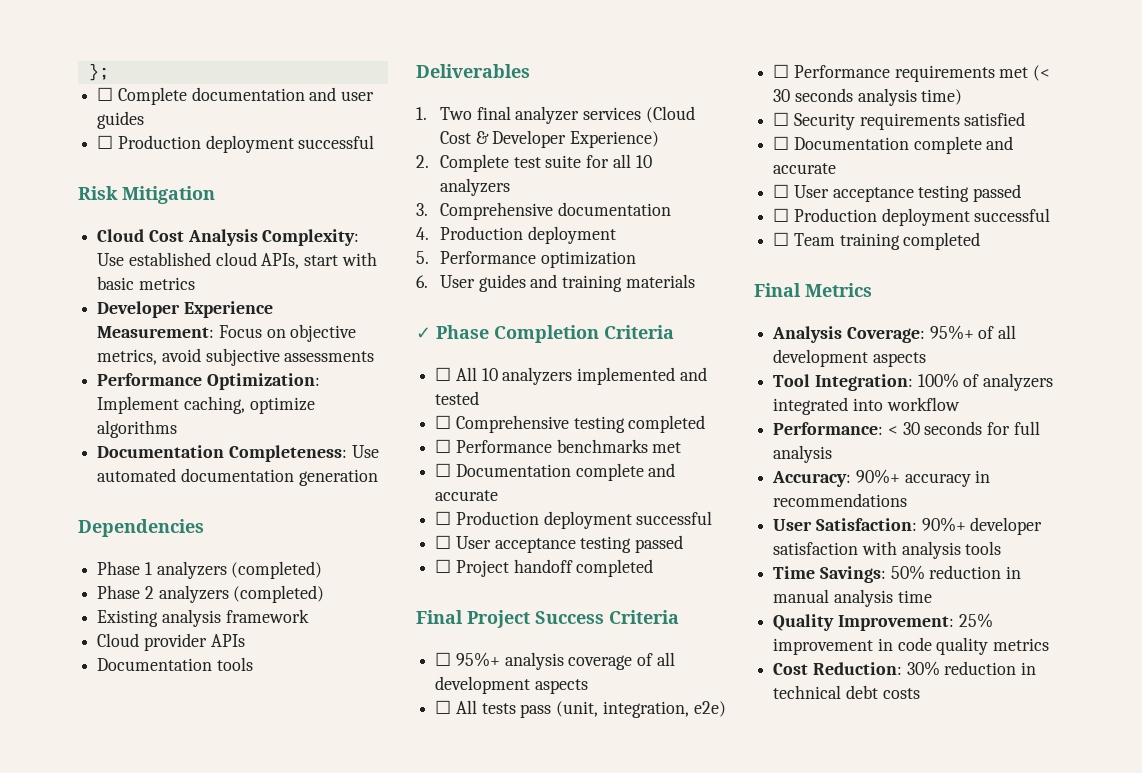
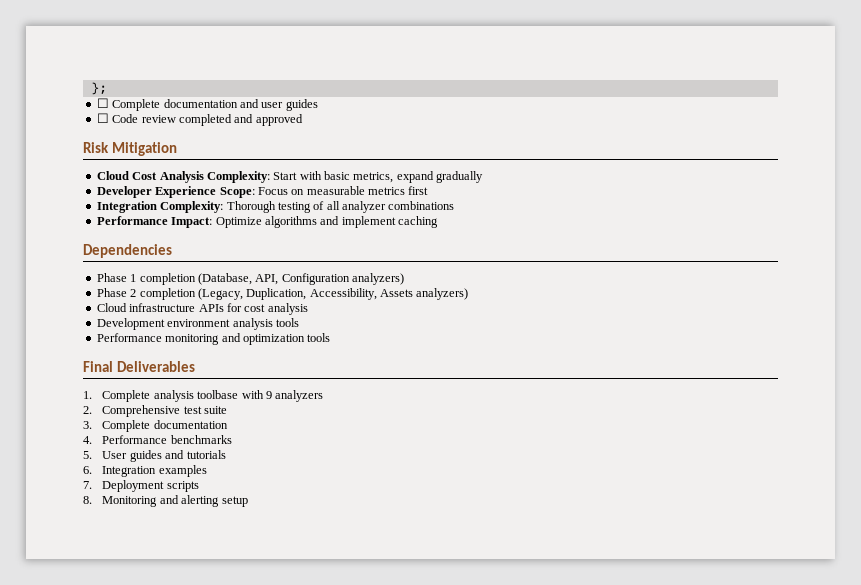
  ☐ Complete documentation and user guides
- ☐ Production deployment successful
+ ☐ Code review completed and approved
- Cloud Cost Analysis Complexity: Use established cloud APIs, start with basic metrics
+ Cloud Cost Analysis Complexity: Start with basic metrics, expand gradually
- Developer Experience Measurement: Focus on objective metrics, avoid subjective assessments
- Performance Optimization: Implement caching, optimize algorithms
- Documentation Completeness: Use automated documentation generation
+ Developer Experience Scope: Focus on measurable metrics first
+ Integration Complexity: Thorough testing of all analyzer combinations
+ Performance Impact: Optimize algorithms and implement caching
  Dependencies
- Phase 1 analyzers (completed)
- Phase 2 analyzers (completed)
- Existing analysis framework
- Cloud provider APIs
- Documentation tools
- Deliverables
- 1. Two final analyzer services (Cloud Cost & Developer Experience)
- 2. Complete test suite for all 10 analyzers
- 3. Comprehensive documentation
- 4. Production deployment
- 5. Performance optimization
- 6. User guides and training materials
- ✓ Phase Completion Criteria
- ☐ All 10 analyzers implemented and tested
- ☐ Comprehensive testing completed
- ☐ Performance benchmarks met
- ☐ Documentation complete and accurate
- ☐ Production deployment successful
- ☐ User acceptance testing passed
- ☐ Project handoff completed
- Final Project Success Criteria
- ☐ 95%+ analysis coverage of all development aspects
- ☐ All tests pass (unit, integration, e2e)
- ☐ Performance requirements met (< 30 seconds analysis time)
- ☐ Security requirements satisfied
- ☐ Documentation complete and accurate
- ☐ User acceptance testing passed
- ☐ Production deployment successful
- ☐ Team training completed
- Final Metrics
- Analysis Coverage: 95%+ of all development aspects
- Tool Integration: 100% of analyzers integrated into workflow
- Performance: < 30 seconds for full analysis
- Accuracy: 90%+ accuracy in recommendations
- User Satisfaction: 90%+ developer satisfaction with analysis tools
- Time Savings: 50% reduction in manual analysis time
- Quality Improvement: 25% improvement in code quality metrics
- Cost Reduction: 30% reduction in technical debt costs
+ Phase 1 completion (Database, API, Configuration analyzers)
+ Phase 2 completion (Legacy, Duplication, Accessibility, Assets analyzers)
+ Cloud infrastructure APIs for cost analysis
+ Development environment analysis tools
+ Performance monitoring and optimization tools
+ Final Deliverables
+ 1. Complete analysis toolbase with 9 analyzers
+ 2. Comprehensive test suite
+ 3. Complete documentation
+ 4. Performance benchmarks
+ 5. User guides and tutorials
+ 6. Integration examples
+ 7. Deployment scripts
+ 8. Monitoring and alerting setup

